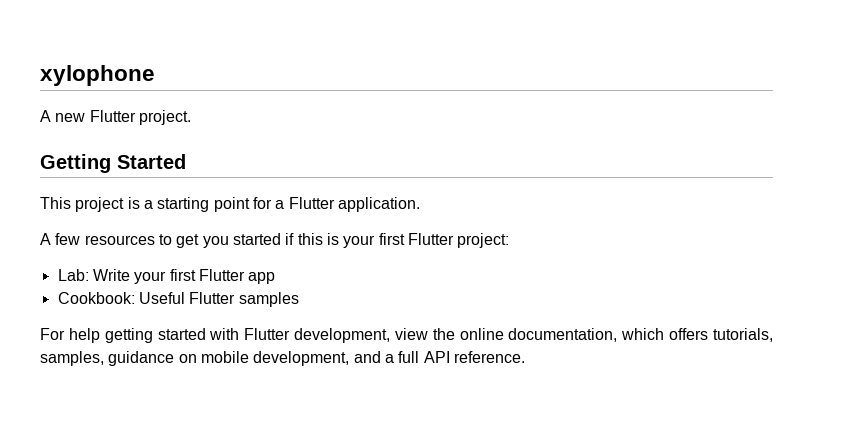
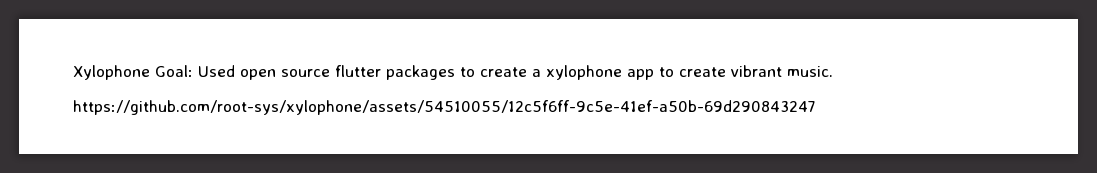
- xylophone
- A new Flutter project.
- Getting Started
- This project is a starting point for a Flutter application.
- A few resources to get you started if this is your first Flutter project:
- Lab: Write your first Flutter app
- Cookbook: Useful Flutter samples
- For help getting started with Flutter development, view the online documentation, which offers tutorials, samples, guidance on mobile development, and a full API reference.
+ Xylophone Goal: Used open source flutter packages to create a xylophone app to create vibrant music.
+ https://github.com/root-sys/xylophone/assets/54510055/12c5f6ff-9c5e-41ef-a50b-69d290843247

